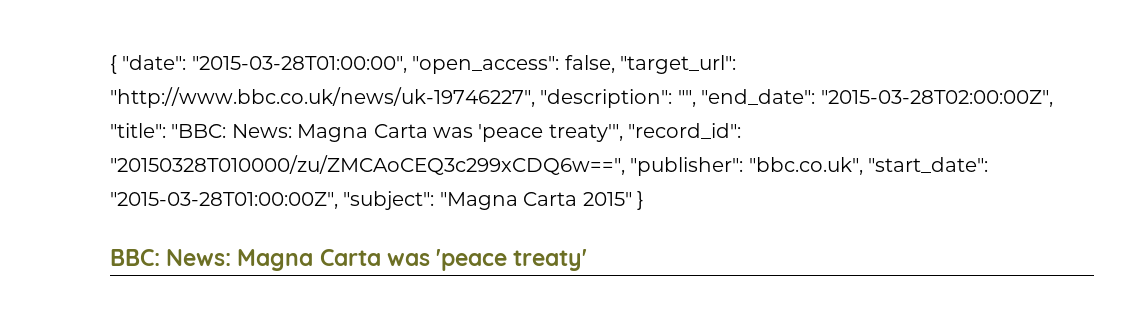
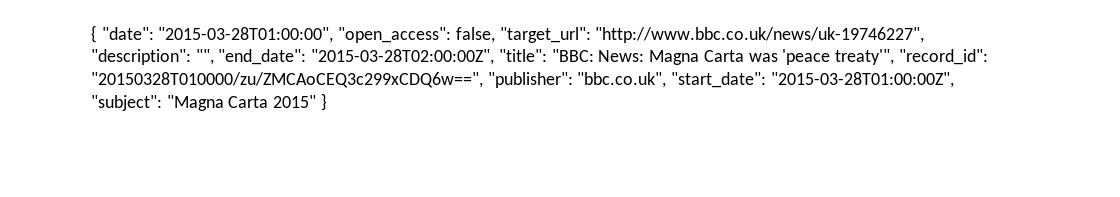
- BBC: News: Magna Carta was 'peace treaty'

